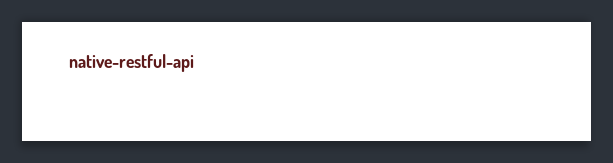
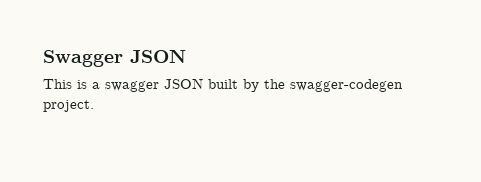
- native-restful-api
+ Swagger JSON
+ This is a swagger JSON built by the swagger-codegen project.

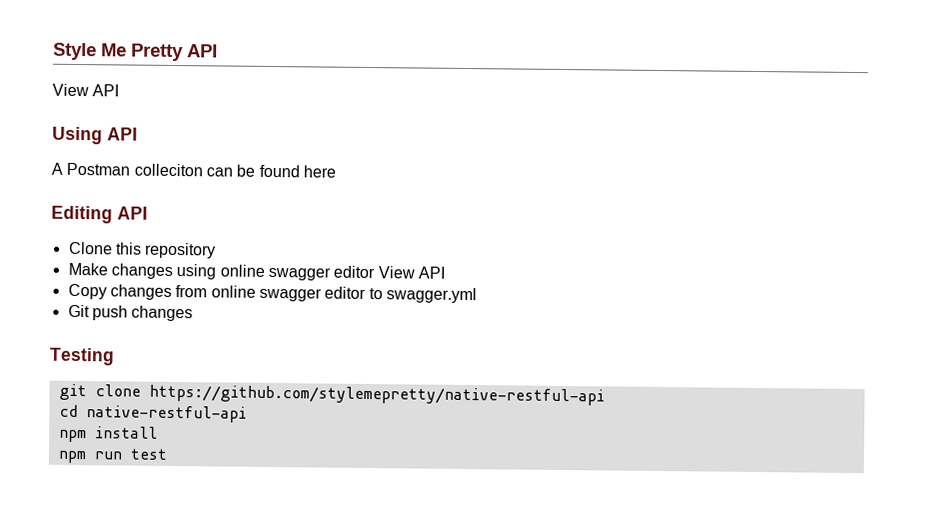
- Swagger JSON
- This is a swagger JSON built by the swagger-codegen project.
+ Style Me Pretty API
+ View API
+ Using API
+ A Postman colleciton can be found here
+ Editing API
+ Clone this repository
+ Make changes using online swagger editor View API
+ Copy changes from online swagger editor to swagger.yml
+ Git push changes
+ Testing
+ git clone https://github.com/stylemepretty/native-restful-api
+ cd native-restful-api
+ npm install
+ npm run test

